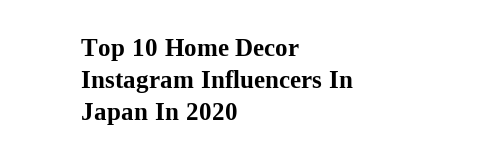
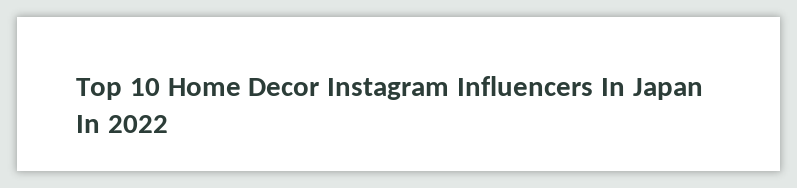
- Top 10 Home Decor Instagram Influencers In Japan In 2020
+ Top 10 Home Decor Instagram Influencers In Japan In 2022

